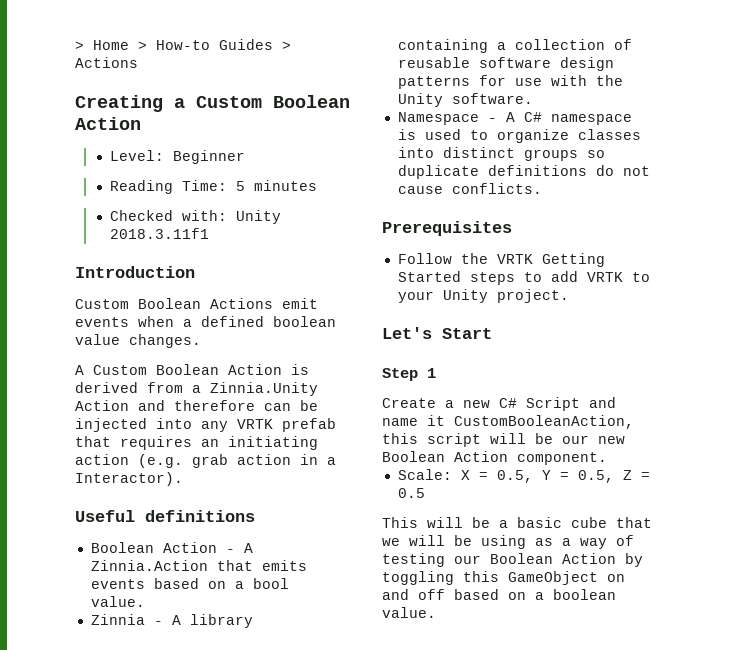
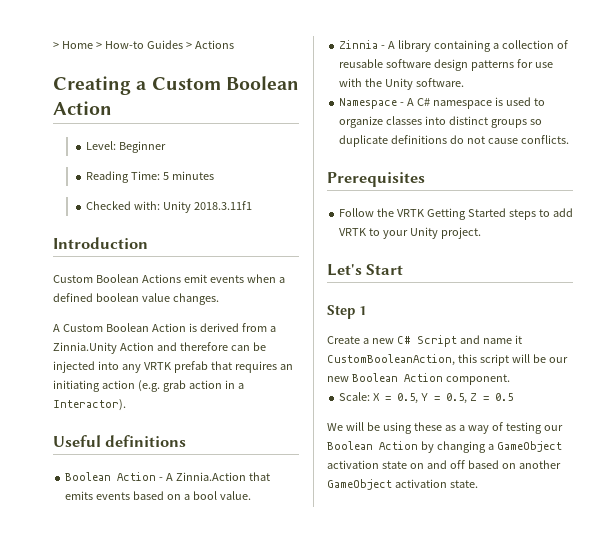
- This will be a basic cube that we will be using as a way of testing our Boolean Action by toggling this GameObject on and off based on a boolean value.
+ We will be using these as a way of testing our Boolean Action by changing a GameObject activation state on and off based on another GameObject activation state.

